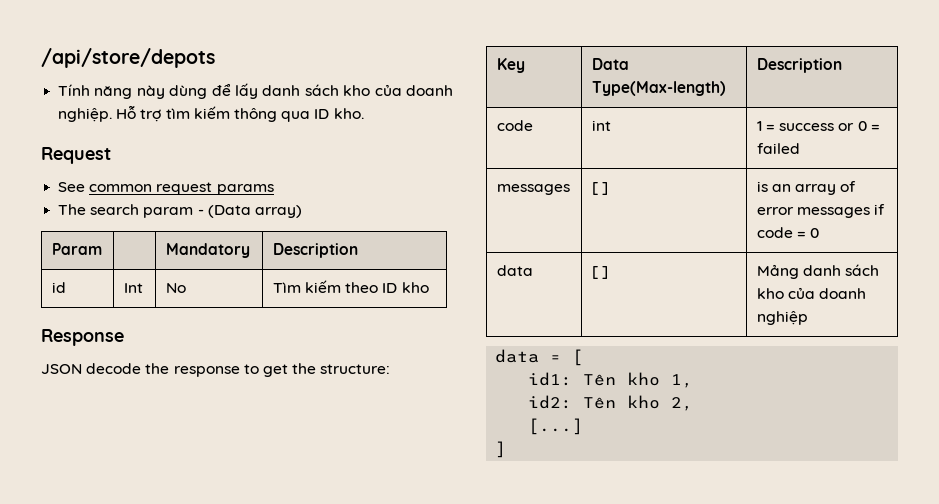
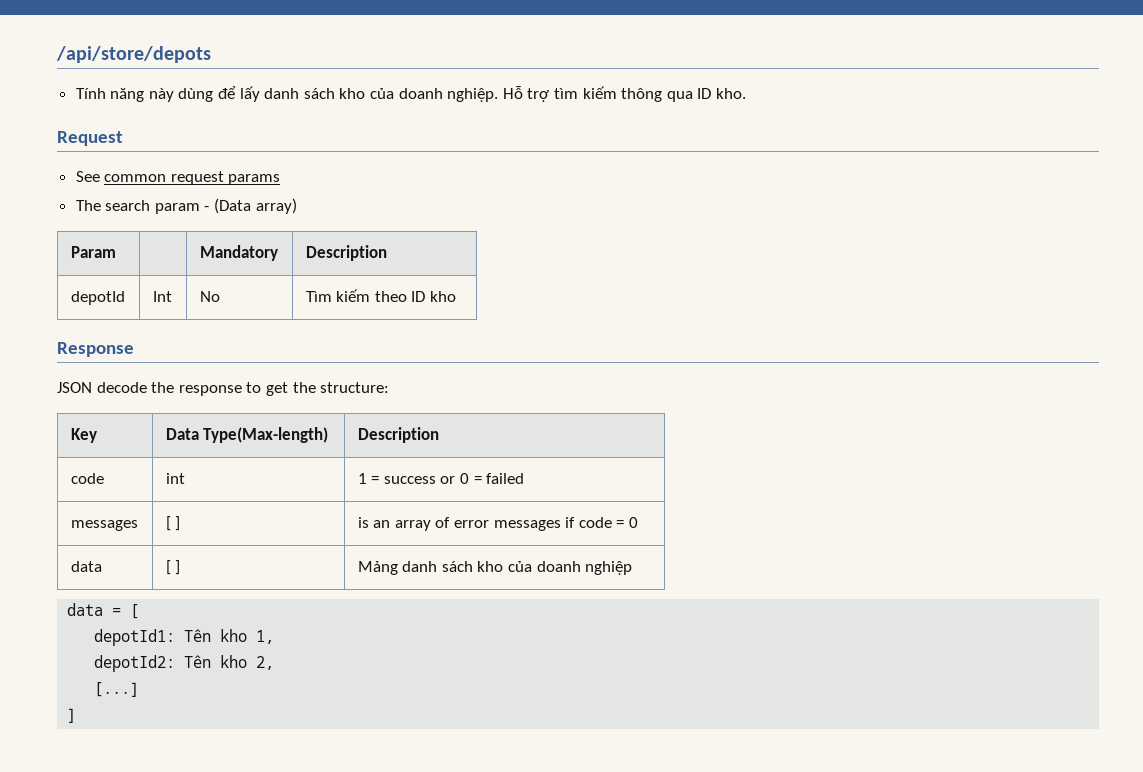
- id | Int | No | Tìm kiếm theo ID kho
+ depotId | Int | No | Tìm kiếm theo ID kho
- id1: Tên kho 1,
+ depotId1: Tên kho 1,
- id2: Tên kho 2,
+ depotId2: Tên kho 2,

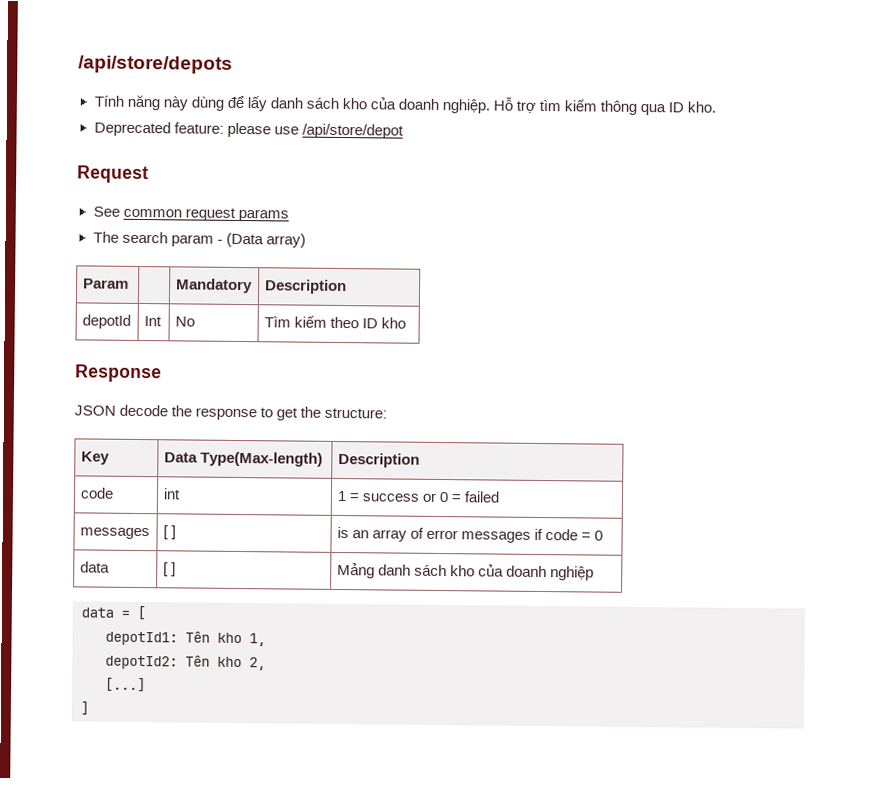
+ Deprecated feature: please use /api/store/depot

